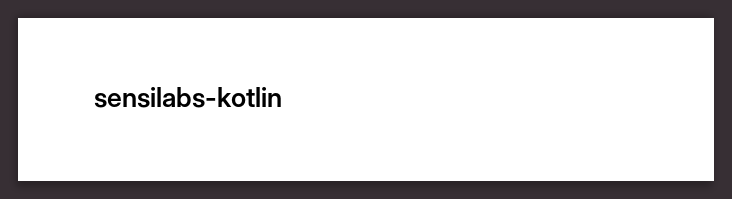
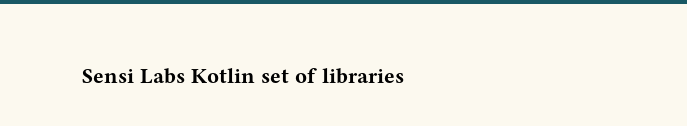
- sensilabs-kotlin
+ Sensi Labs Kotlin set of libraries

